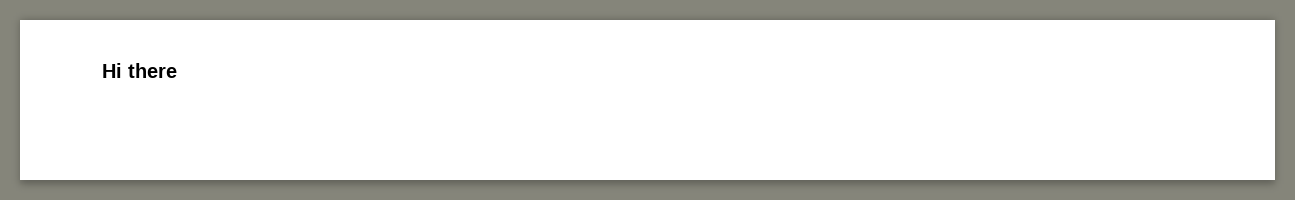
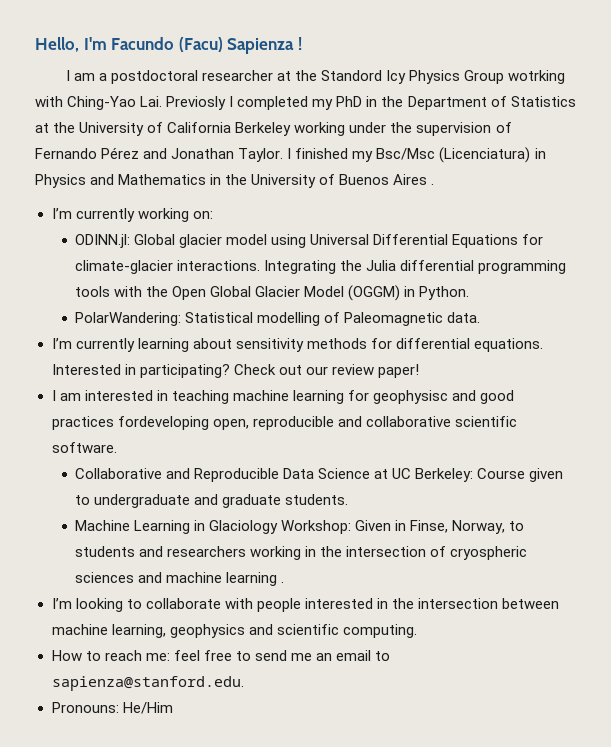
- Hi there
+ Hello, I'm Facundo (Facu) Sapienza !
+ I am a postdoctoral researcher at the Standord Icy Physics Group wotrking with Ching-Yao Lai. Previosly I completed my PhD in the Department of Statistics at the University of California Berkeley working under the supervision of Fernando Pérez and Jonathan Taylor. I finished my Bsc/Msc (Licenciatura) in Physics and Mathematics in the University of Buenos Aires .
+ I’m currently working on:
+ ODINN.jl: Global glacier model using Universal Differential Equations for climate-glacier interactions. Integrating the Julia differential programming tools with the Open Global Glacier Model (OGGM) in Python.
+ PolarWandering: Statistical modelling of Paleomagnetic data.
+ I’m currently learning about sensitivity methods for differential equations. Interested in participating? Check out our review paper!
+ I am interested in teaching machine learning for geophysisc and good practices fordeveloping open, reproducible and collaborative scientific software.
+ Collaborative and Reproducible Data Science at UC Berkeley: Course given to undergraduate and graduate students.
+ Machine Learning in Glaciology Workshop: Given in Finse, Norway, to students and researchers working in the intersection of cryospheric sciences and machine learning .
+ I’m looking to collaborate with people interested in the intersection between machine learning, geophysics and scientific computing.
+ How to reach me: feel free to send me an email to sapienza@stanford.edu.
+ Pronouns: He/Him

